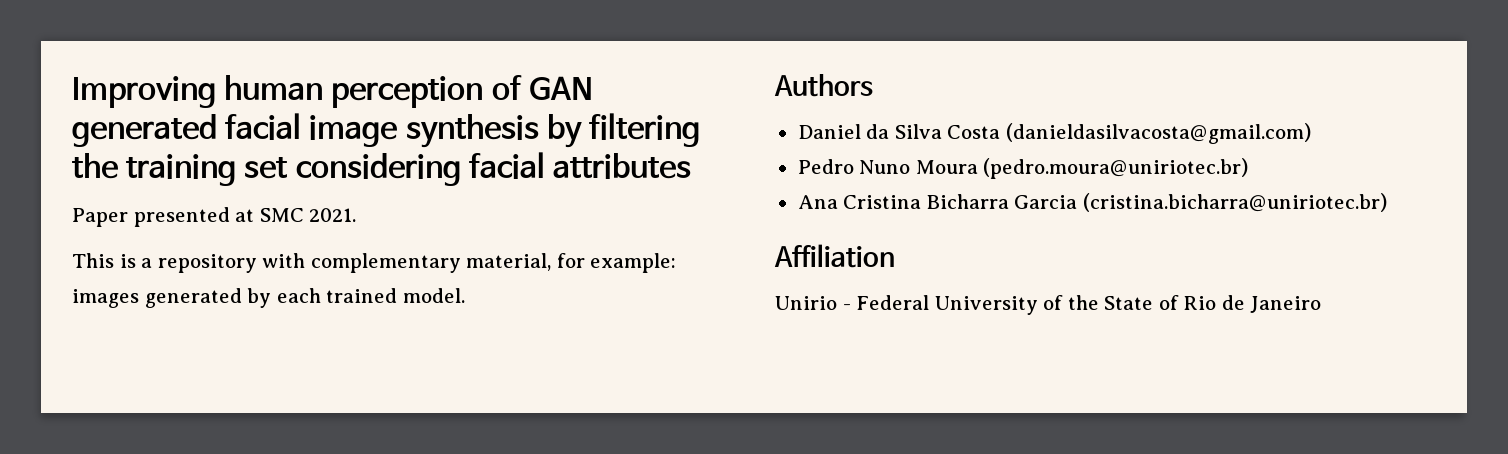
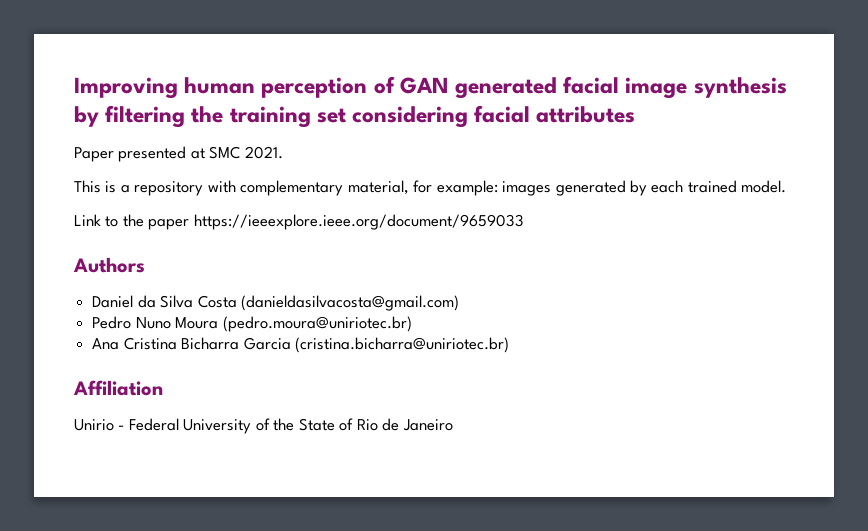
+ Link to the paper https://ieeexplore.ieee.org/document/9659033

